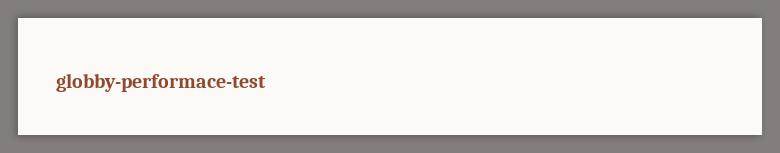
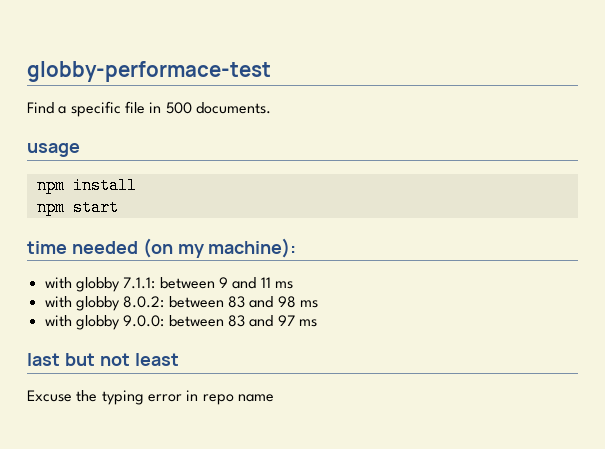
+ Find a specific file in 500 documents.
+ usage
+ npm install
+ npm start
+ time needed (on my machine):
+ with globby 7.1.1: between 9 and 11 ms
+ with globby 8.0.2: between 83 and 98 ms
+ with globby 9.0.0: between 83 and 97 ms
+ last but not least
+ Excuse the typing error in repo name

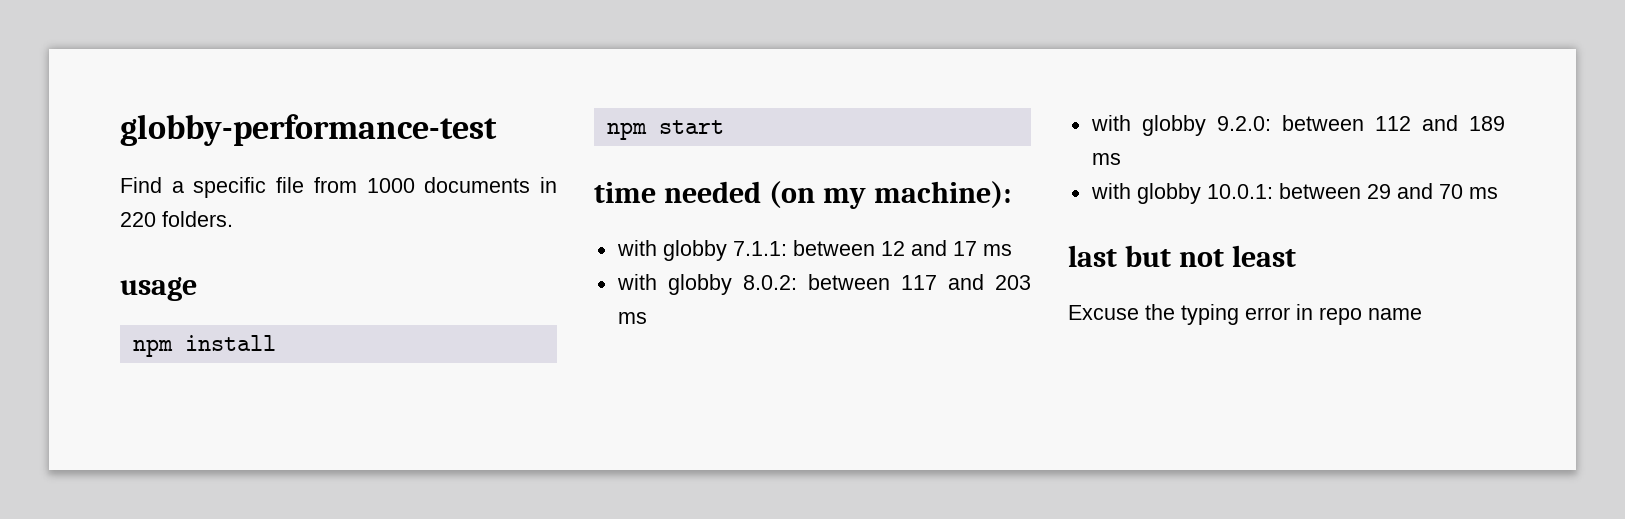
- globby-performace-test
+ globby-performance-test
- Find a specific file in 500 documents.
+ Find a specific file from 1000 documents in 220 folders.
- with globby 7.1.1: between 9 and 11 ms
+ with globby 7.1.1: between 12 and 17 ms
- with globby 8.0.2: between 83 and 98 ms
- with globby 9.0.0: between 83 and 97 ms
+ with globby 8.0.2: between 117 and 203 ms
+ with globby 9.2.0: between 112 and 189 ms
+ with globby 10.0.1: between 29 and 70 ms

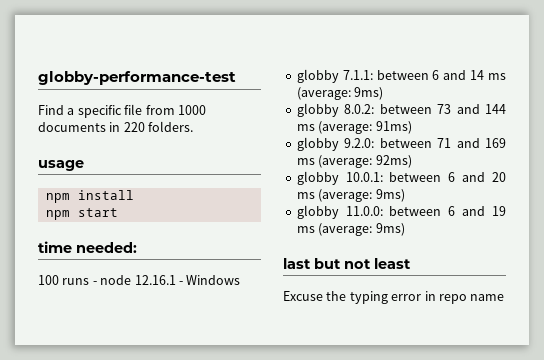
- time needed (on my machine):
- with globby 7.1.1: between 12 and 17 ms
- with globby 8.0.2: between 117 and 203 ms
- with globby 9.2.0: between 112 and 189 ms
- with globby 10.0.1: between 29 and 70 ms
+ time needed:
+ 100 runs - node 12.16.1 - Windows
+ globby 7.1.1: between 6 and 14 ms (average: 9ms)
+ globby 8.0.2: between 73 and 144 ms (average: 91ms)
+ globby 9.2.0: between 71 and 169 ms (average: 92ms)
+ globby 10.0.1: between 6 and 20 ms (average: 9ms)
+ globby 11.0.0: between 6 and 19 ms (average: 9ms)

